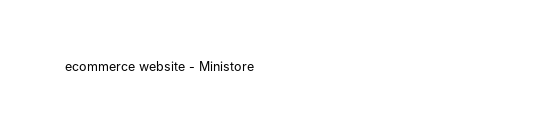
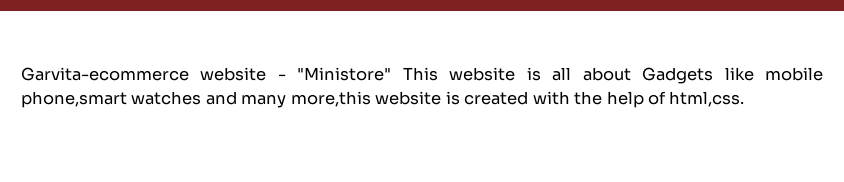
- ecommerce website - Ministore
+ Garvita-ecommerce website - "Ministore" This website is all about Gadgets like mobile phone,smart watches and many more,this website is created with the help of html,css.

